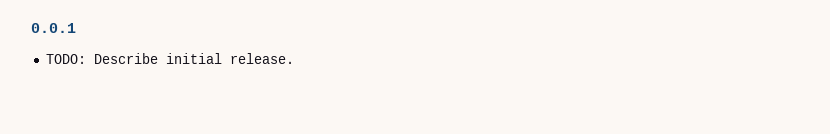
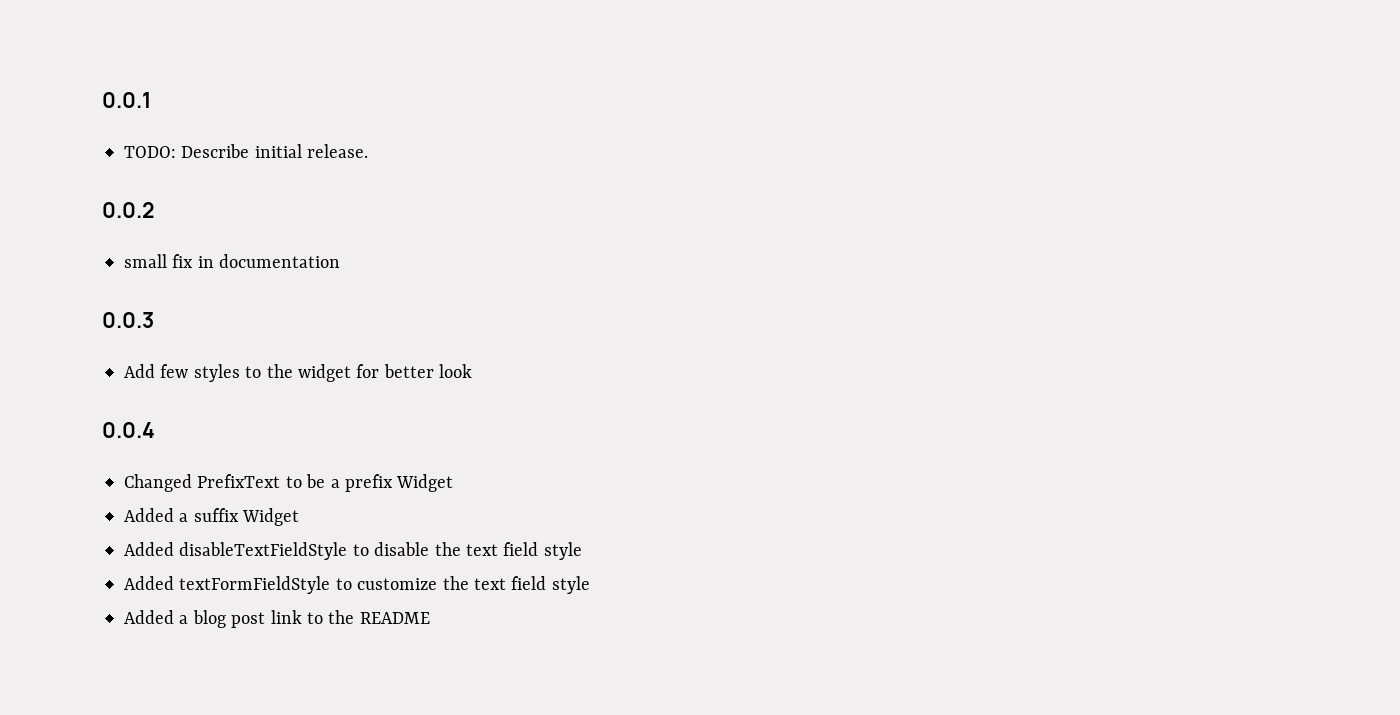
+ 0.0.2
+ small fix in documentation
+ 0.0.3
+ Add few styles to the widget for better look
+ 0.0.4
+ Changed PrefixText to be a prefix Widget
+ Added a suffix Widget
+ Added disableTextFieldStyle to disable the text field style
+ Added textFormFieldStyle to customize the text field style
+ Added a blog post link to the README

